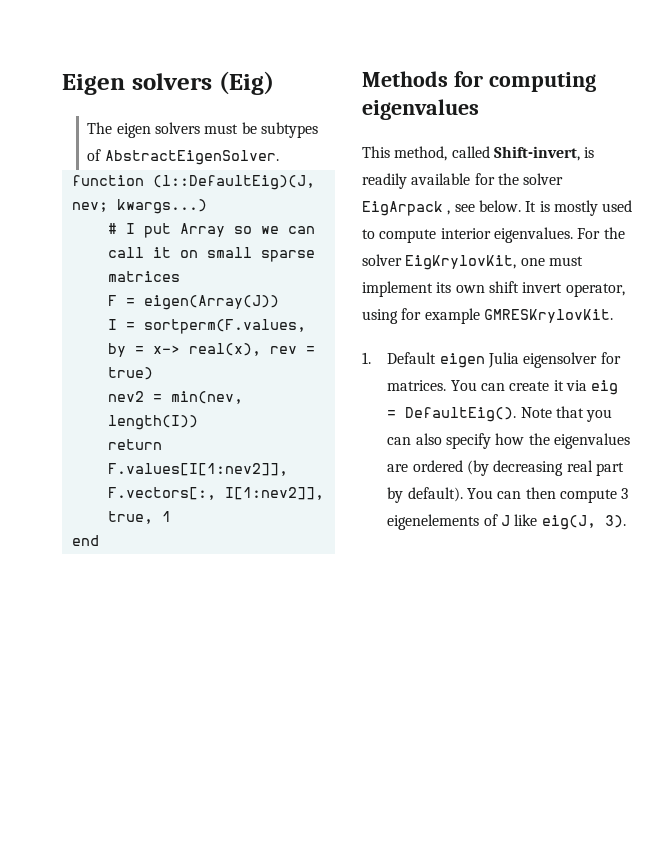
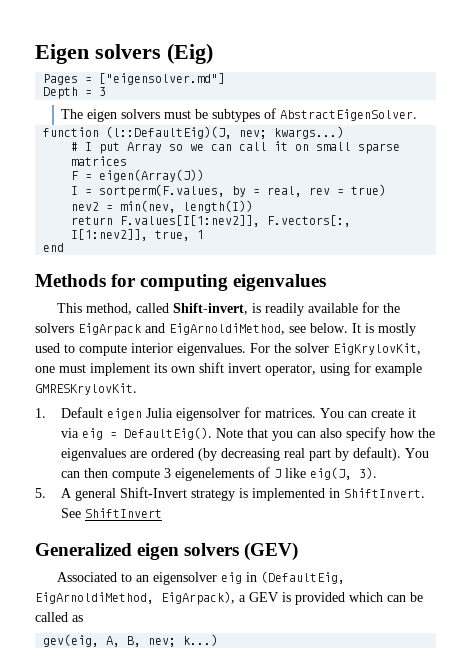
+ Pages = ["eigensolver.md"]
+ Depth = 3
- I = sortperm(F.values, by = x-> real(x), rev = true)
+ I = sortperm(F.values, by = real, rev = true)
- This method, called Shift-invert, is readily available for the solver EigArpack , see below.
+ This method, called Shift-invert, is readily available for the solvers EigArpack and EigArnoldiMethod, see below.
+ 5. A general Shift-Invert strategy is implemented in ShiftInvert. See ShiftInvert
+ Generalized eigen solvers (GEV)
+ Associated to an eigensolver eig in (DefaultEig, EigArnoldiMethod, EigArpack), a GEV is provided which can be called as
+ gev(eig, A, B, nev; k...)

